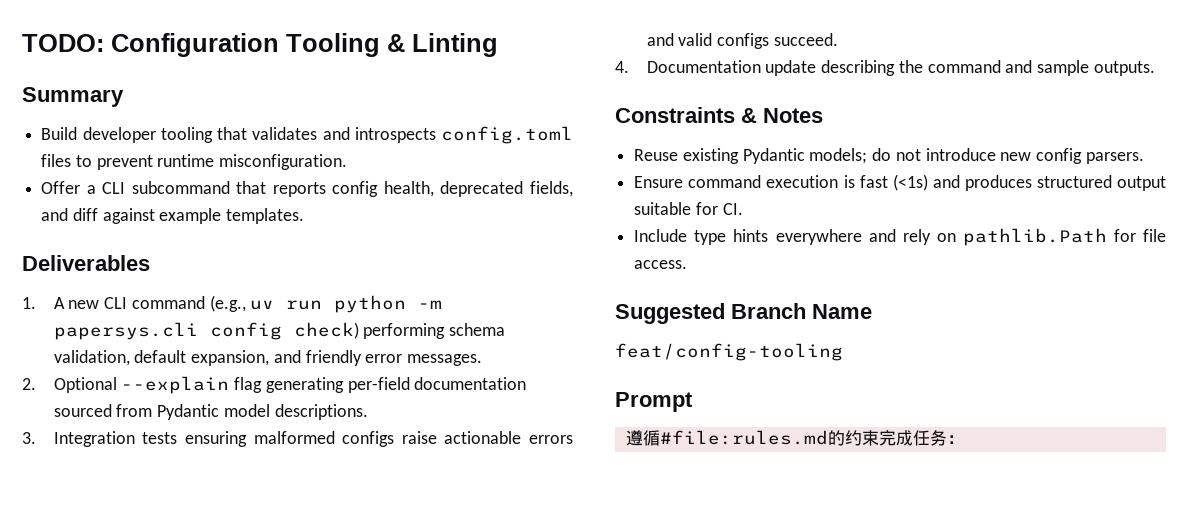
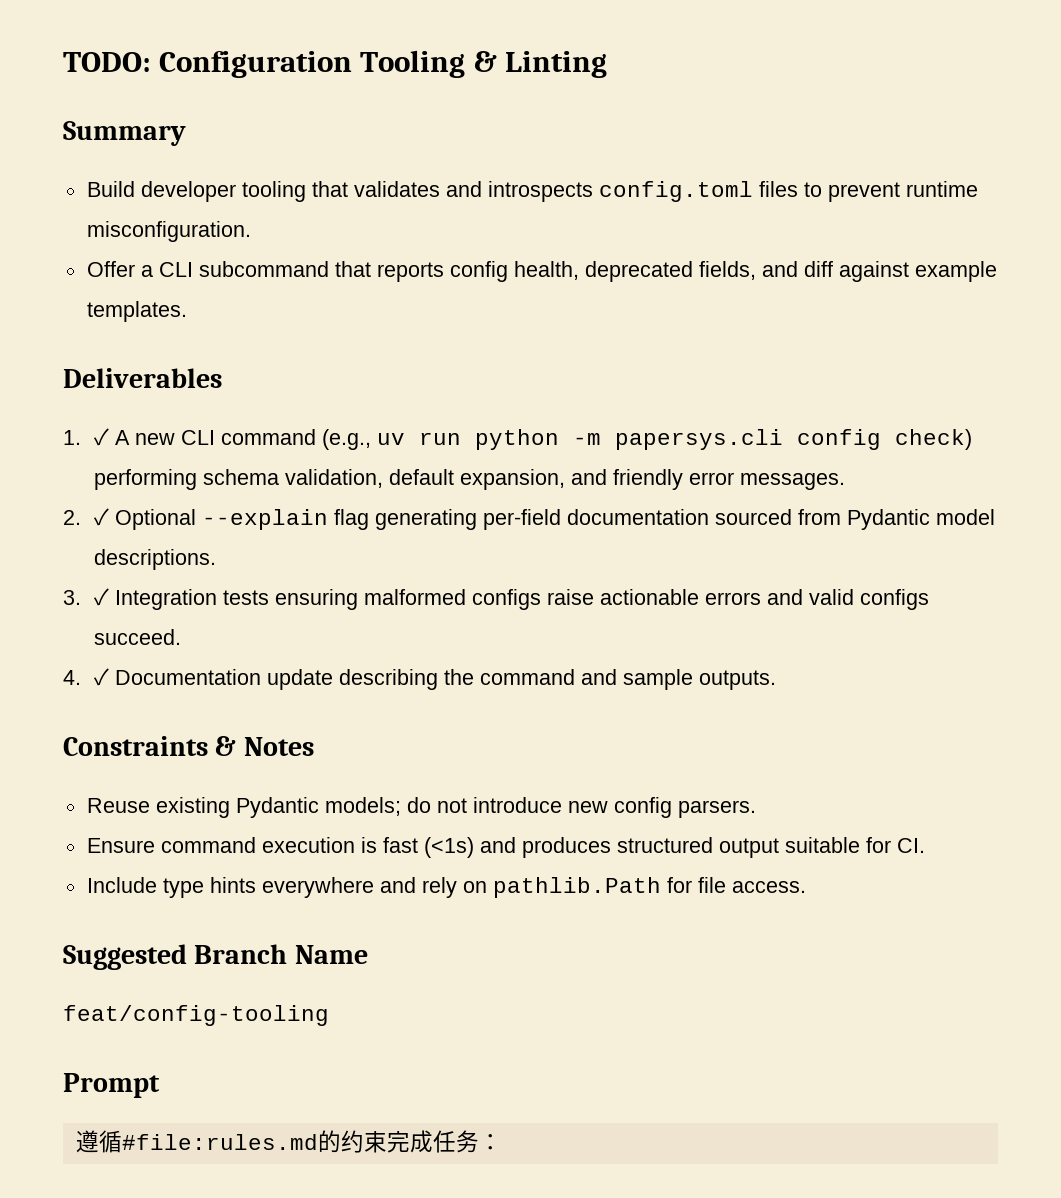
- 1. A new CLI command (e.g., uv run python -m papersys.cli config check) performing schema validation, default expansion, and friendly error messages.
+ 1. ✓ A new CLI command (e.g., uv run python -m papersys.cli config check) performing schema validation, default expansion, and friendly error messages.
- 2. Optional --explain flag generating per-field documentation sourced from Pydantic model descriptions.
+ 2. ✓ Optional --explain flag generating per-field documentation sourced from Pydantic model descriptions.
- 3. Integration tests ensuring malformed configs raise actionable errors and valid configs succeed.
+ 3. ✓ Integration tests ensuring malformed configs raise actionable errors and valid configs succeed.
- 4. Documentation update describing the command and sample outputs.
+ 4. ✓ Documentation update describing the command and sample outputs.

